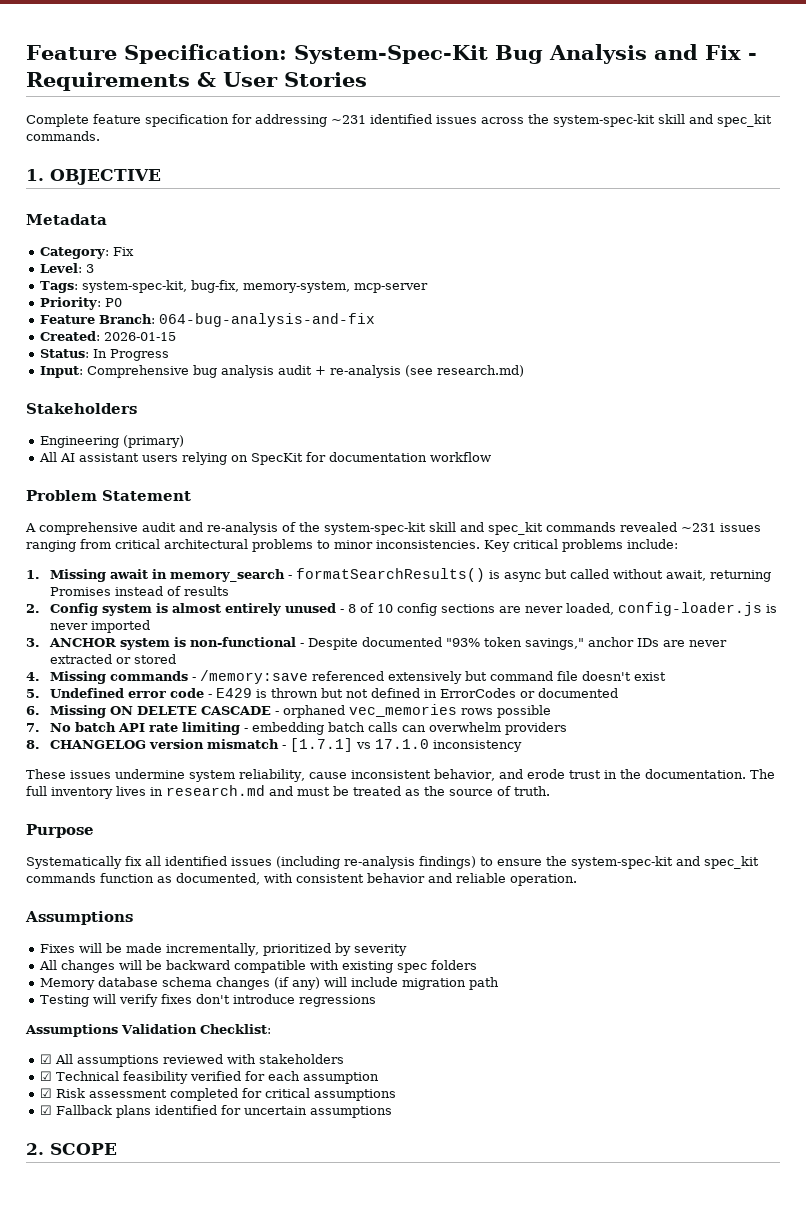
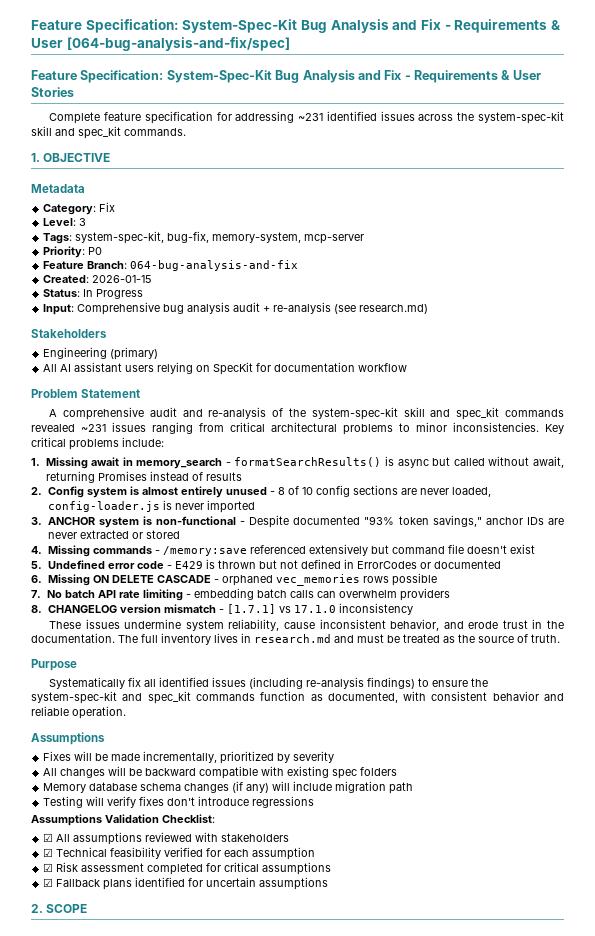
+ Feature Specification: System-Spec-Kit Bug Analysis and Fix - Requirements & User [064-bug-analysis-and-fix/spec]

